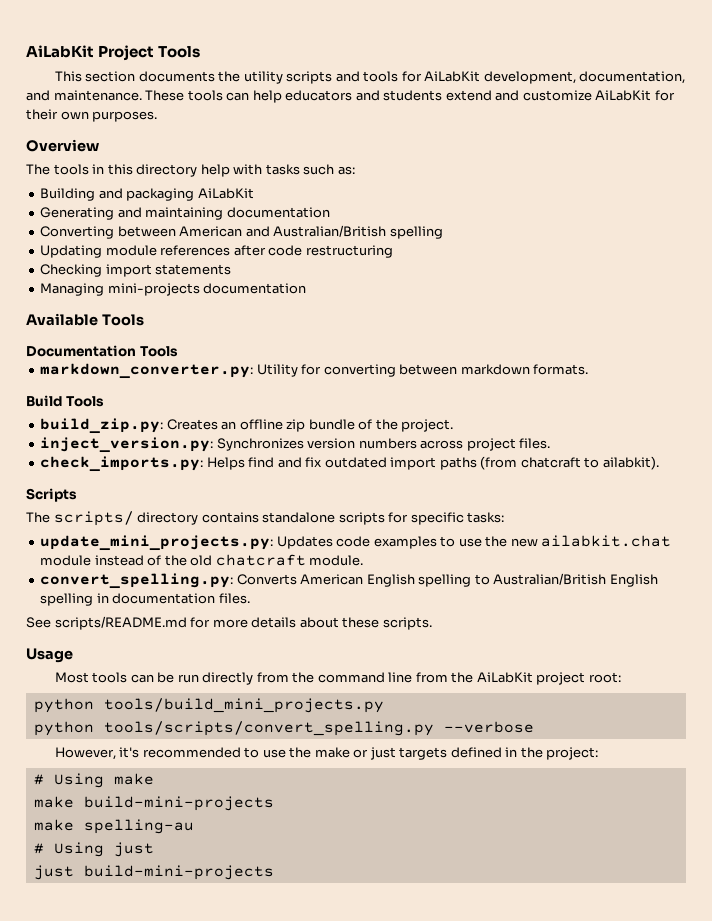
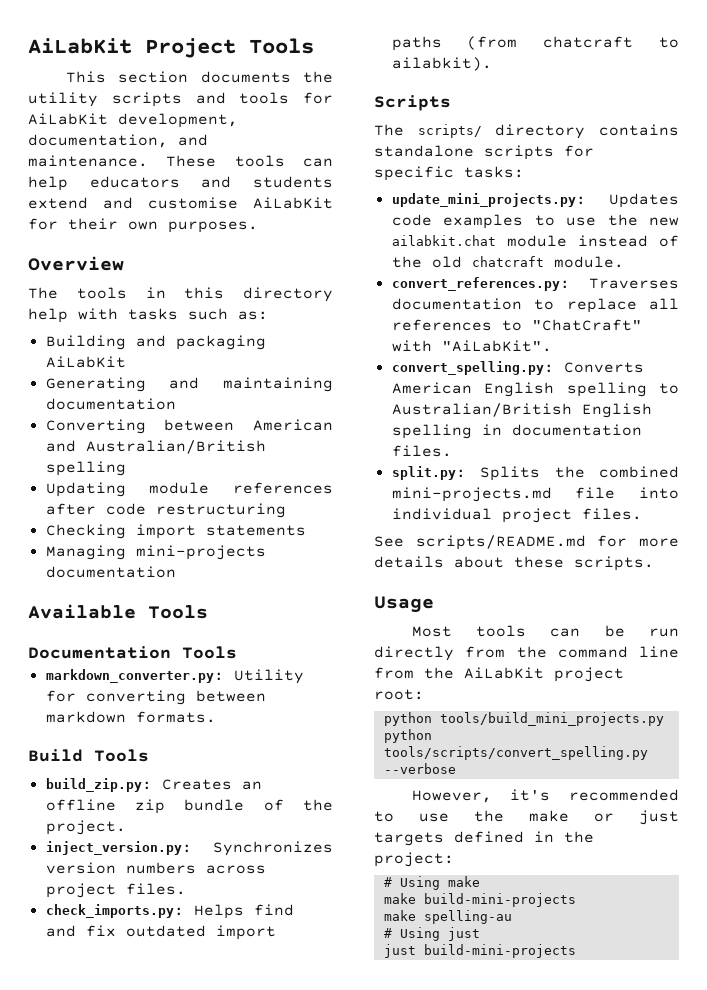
- These tools can help educators and students extend and customize AiLabKit for their own purposes.
+ These tools can help educators and students extend and customise AiLabKit for their own purposes.
+ convert_references.py: Traverses documentation to replace all references to "ChatCraft" with "AiLabKit".
+ split.py: Splits the combined mini-projects.md file into individual project files.

